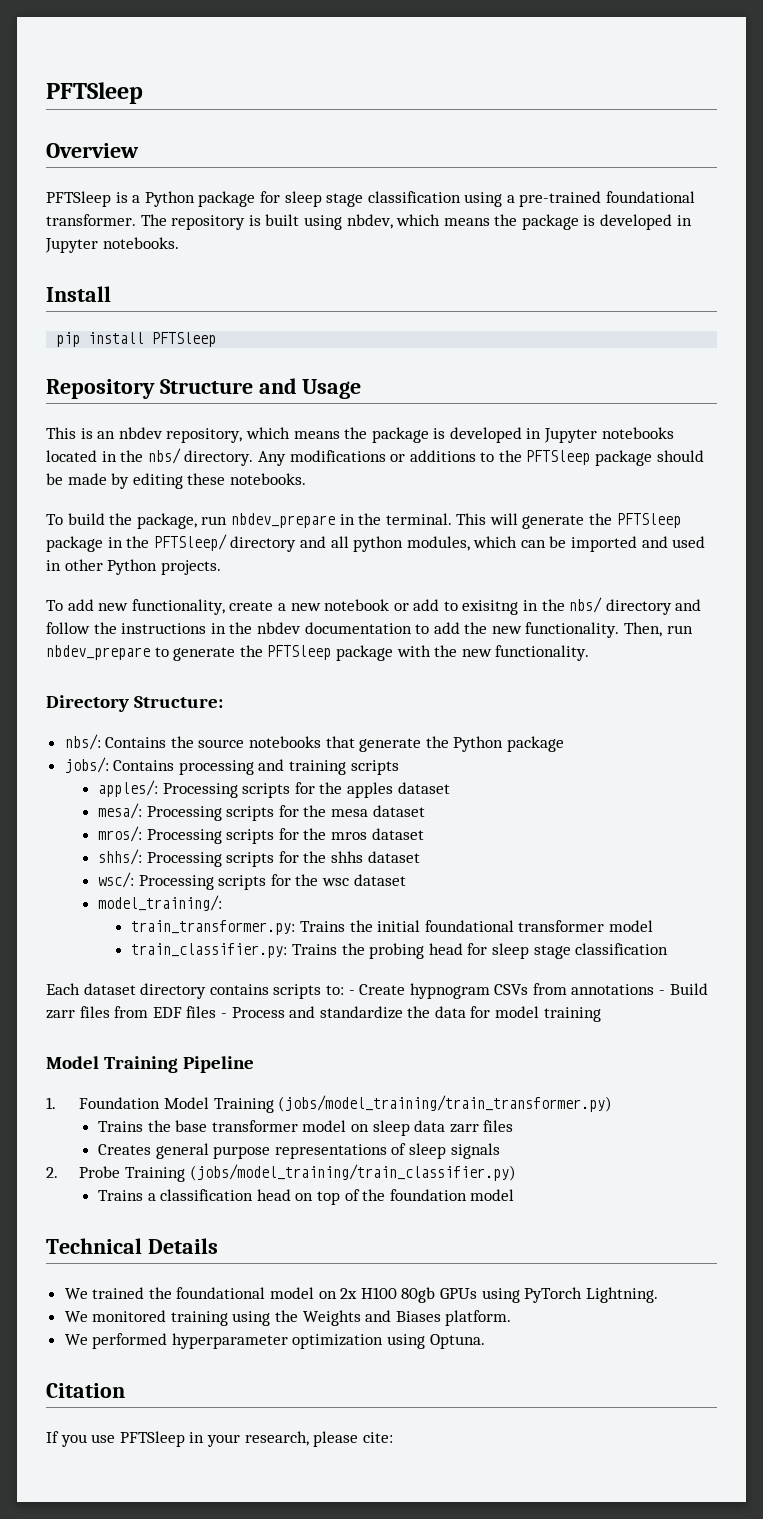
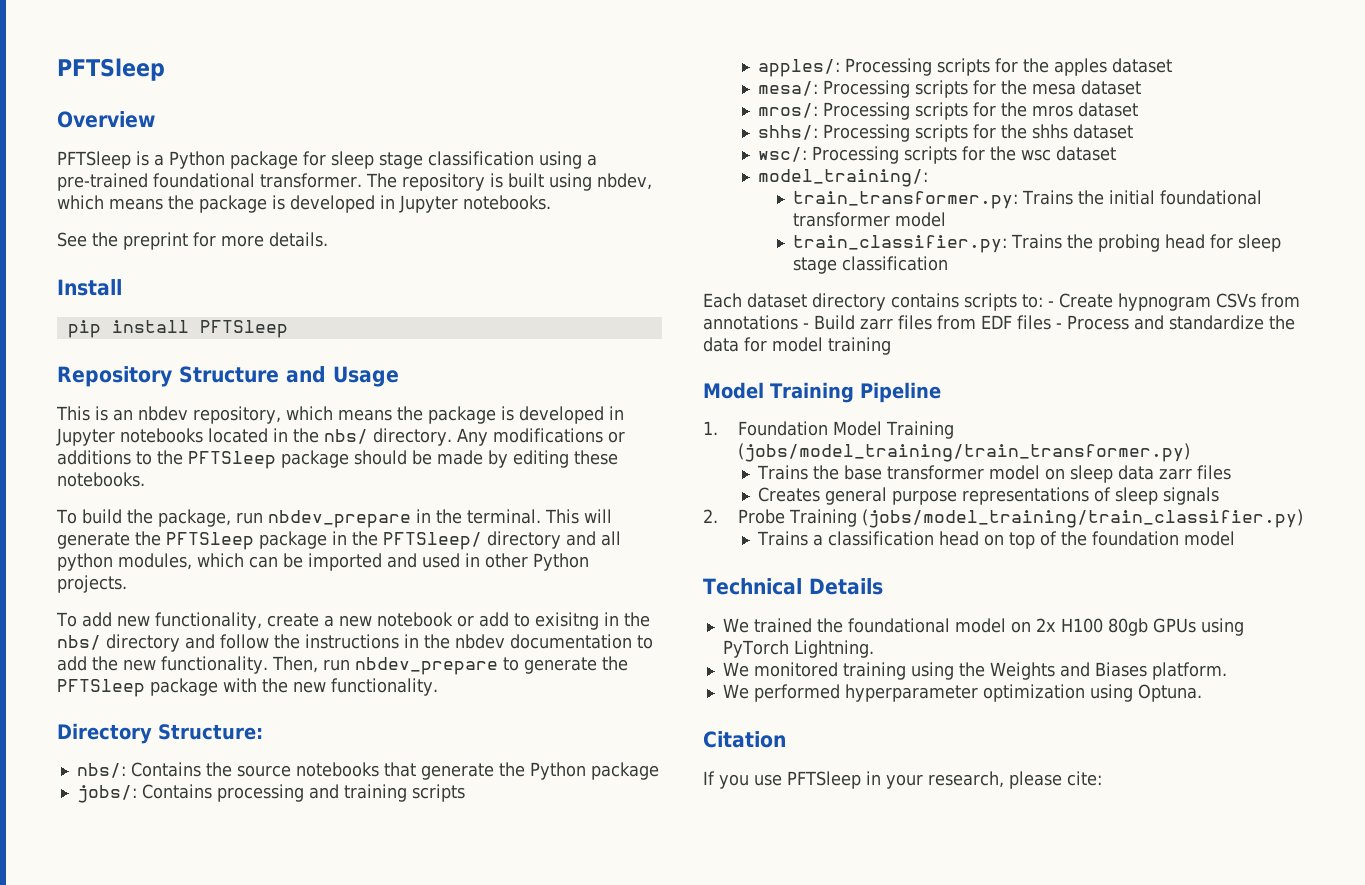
+ See the preprint for more details.

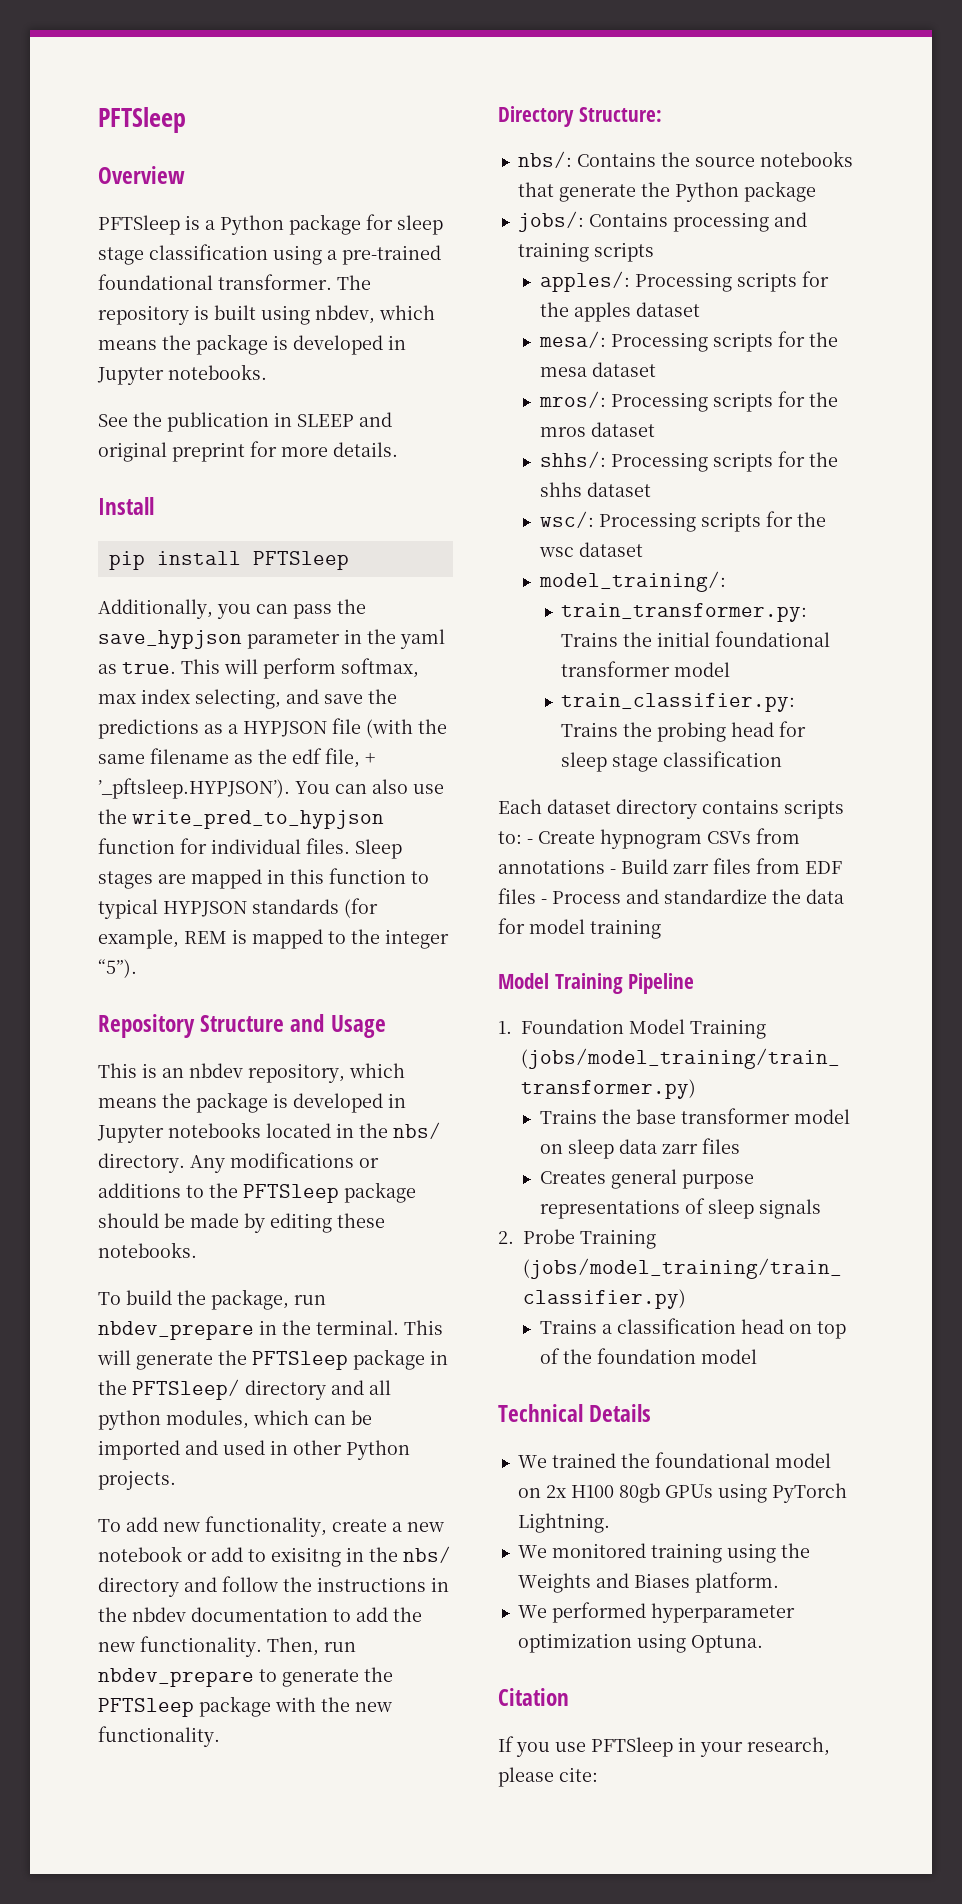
- See the preprint for more details.
+ See the publication in SLEEP and original preprint for more details.
+ Additionally, you can pass the save_hypjson parameter in the yaml as true. This will perform softmax, max index selecting, and save the predictions as a HYPJSON file (with the same filename as the edf file, + ’_pftsleep.HYPJSON’). You can also use the write_pred_to_hypjson function for individual files. Sleep stages are mapped in this function to typical HYPJSON standards (for example, REM is mapped to the integer “5”).

